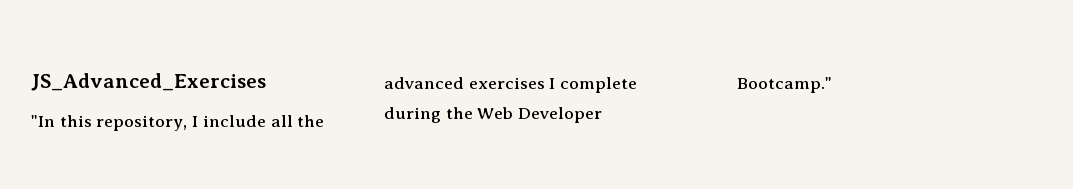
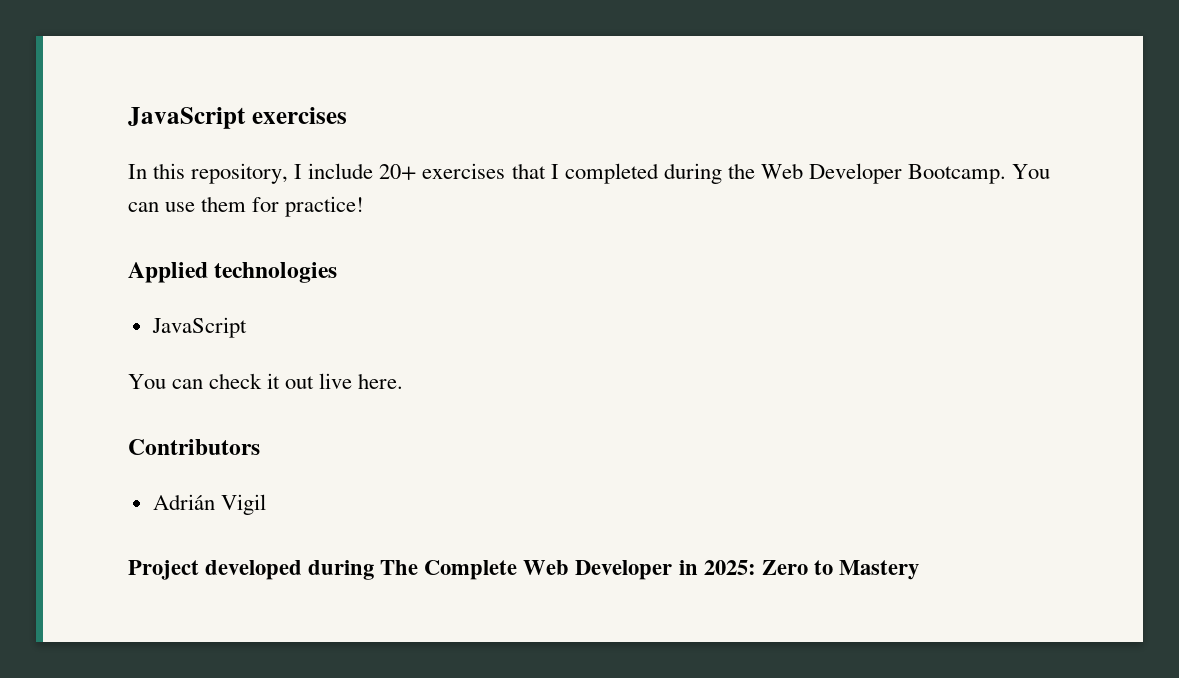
- JS_Advanced_Exercises
- "In this repository, I include all the advanced exercises I complete during the Web Developer Bootcamp."
+ JavaScript exercises
+ In this repository, I include 20+ exercises that I completed during the Web Developer Bootcamp. You can use them for practice!
+ Applied technologies
+ JavaScript
+ You can check it out live here.
+ Contributors
+ Adrián Vigil
+ Project developed during The Complete Web Developer in 2025: Zero to Mastery

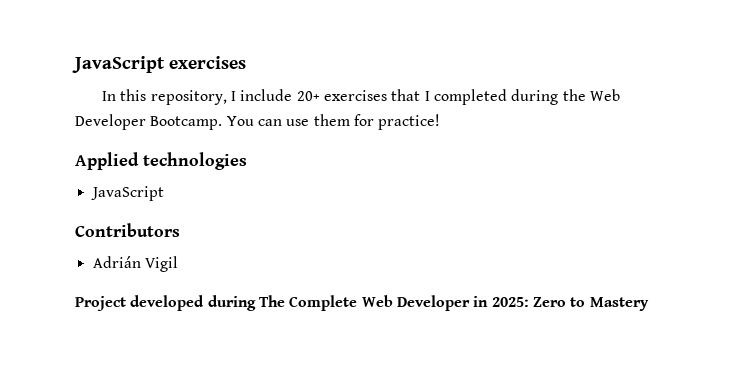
- You can check it out live here.

